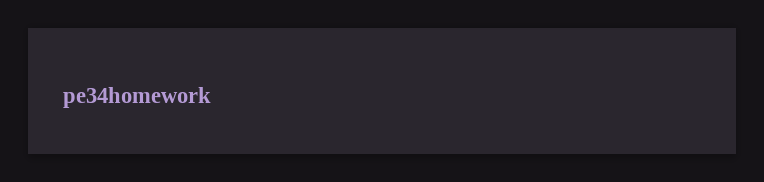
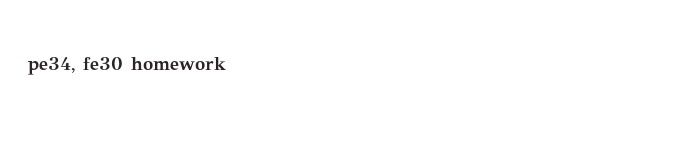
- pe34homework
+ pe34, fe30 homework

